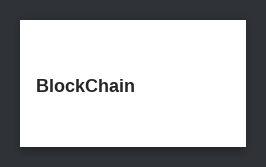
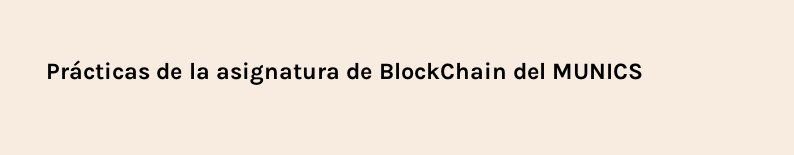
- BlockChain
+ Prácticas de la asignatura de BlockChain del MUNICS

